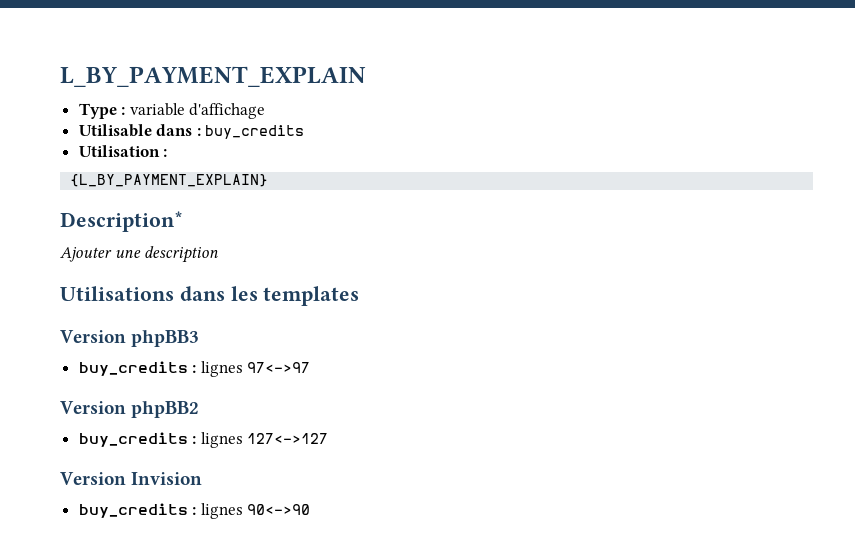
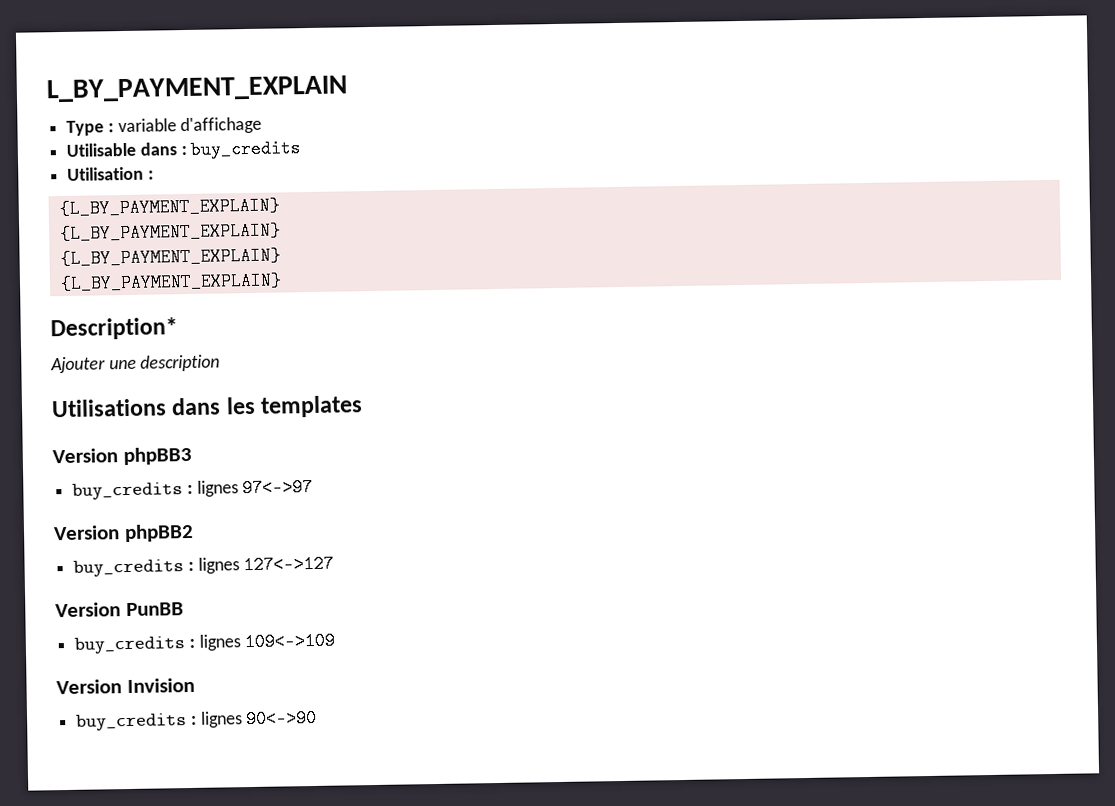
  Utilisation :
+ {L_BY_PAYMENT_EXPLAIN}
+ {L_BY_PAYMENT_EXPLAIN}
+ {L_BY_PAYMENT_EXPLAIN}
+ Version PunBB
+ buy_credits : lignes 109<->109

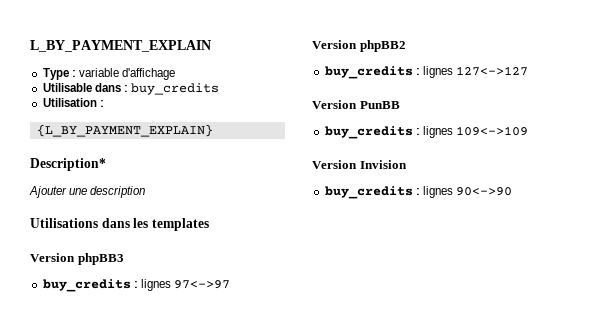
  Utilisation :
- {L_BY_PAYMENT_EXPLAIN}
- {L_BY_PAYMENT_EXPLAIN}
- {L_BY_PAYMENT_EXPLAIN}

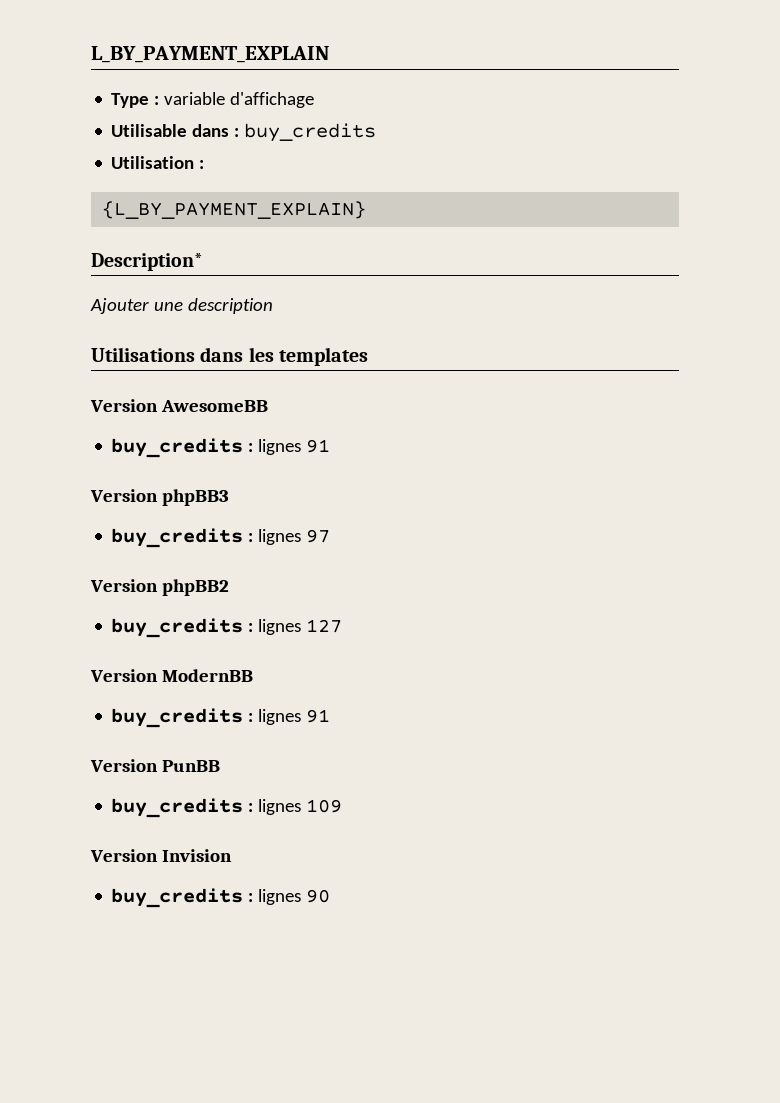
+ Version AwesomeBB
+ buy_credits : lignes 91
- buy_credits : lignes 97<->97
+ buy_credits : lignes 97
- buy_credits : lignes 127<->127
+ buy_credits : lignes 127
+ Version ModernBB
+ buy_credits : lignes 91
- buy_credits : lignes 109<->109
+ buy_credits : lignes 109
- buy_credits : lignes 90<->90
+ buy_credits : lignes 90

